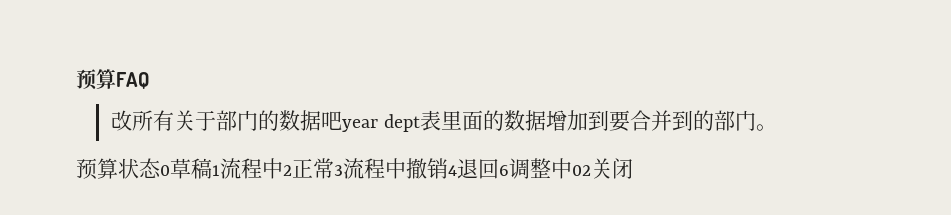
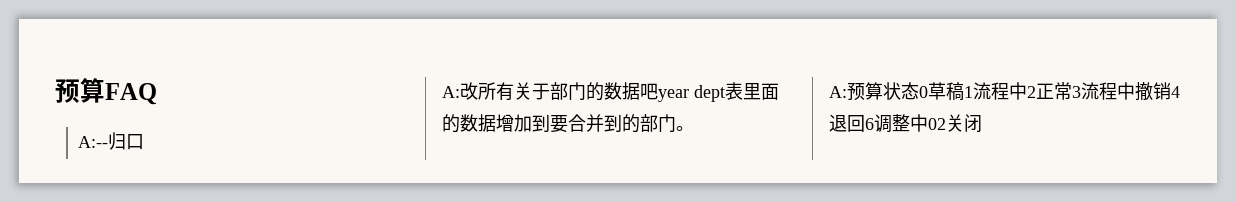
- 改所有关于部门的数据吧year dept表里面的数据增加到要合并到的部门。
+ A:--归口
+ A:改所有关于部门的数据吧year dept表里面的数据增加到要合并到的部门。
- 预算状态0草稿1流程中2正常3流程中撤销4退回6调整中02关闭
+ A:预算状态0草稿1流程中2正常3流程中撤销4退回6调整中02关闭

